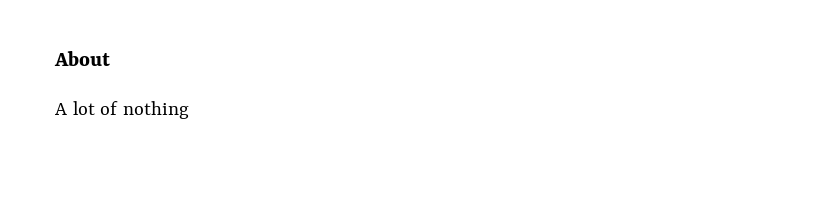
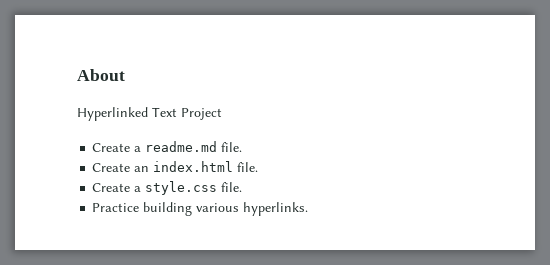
- A lot of nothing
+ Hyperlinked Text Project
+ Create a readme.md file.
+ Create an index.html file.
+ Create a style.css file.
+ Practice building various hyperlinks.

